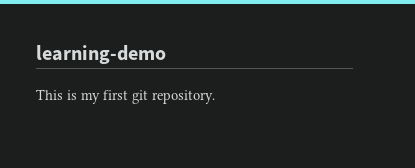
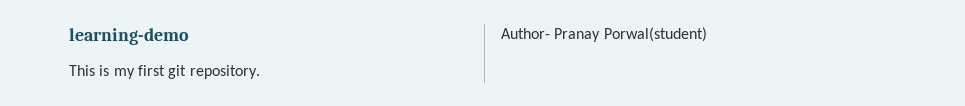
+ Author- Pranay Porwal(student)

